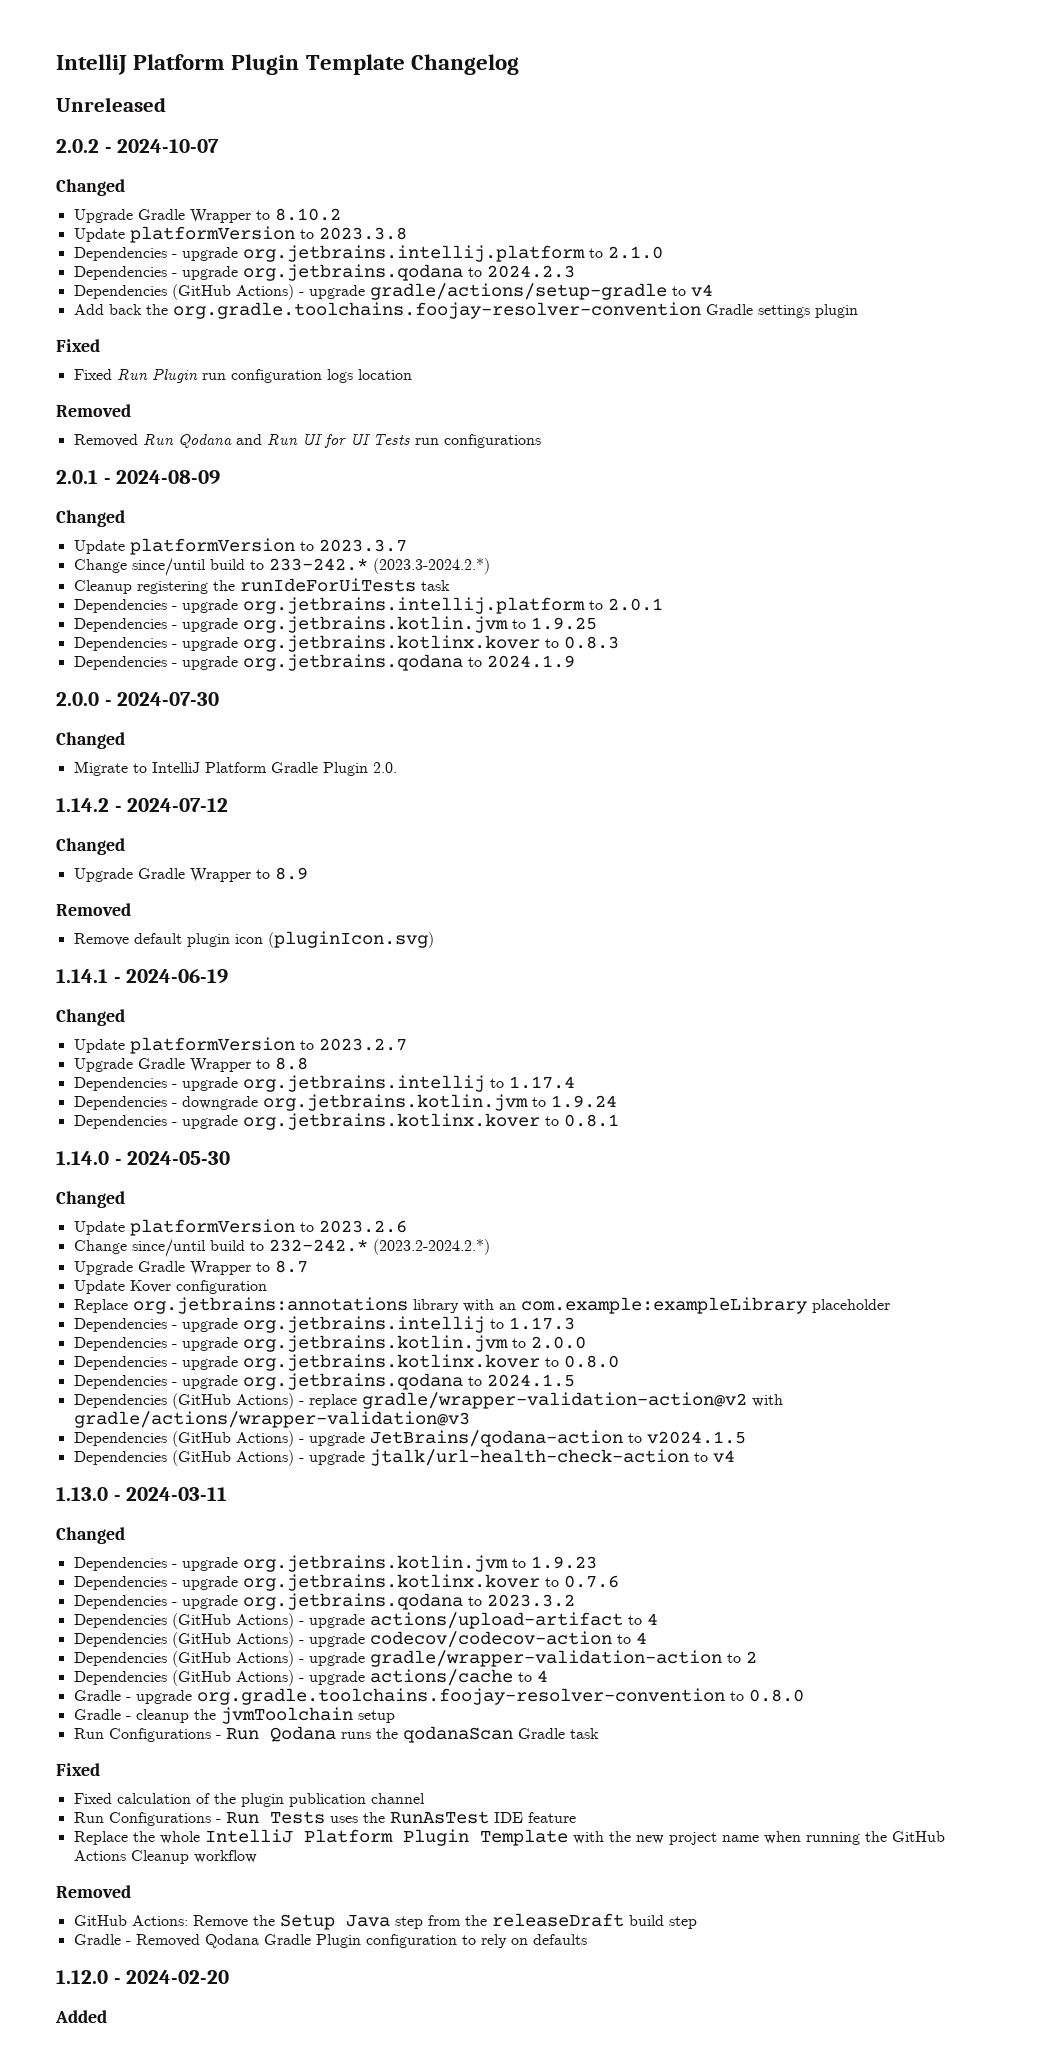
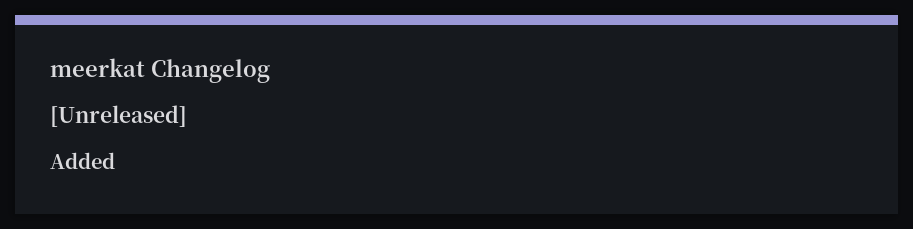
- IntelliJ Platform Plugin Template Changelog
- Unreleased
- 2.0.2 - 2024-10-07
- Changed
- Upgrade Gradle Wrapper to 8.10.2
- Update platformVersion to 2023.3.8
- Dependencies - upgrade org.jetbrains.intellij.platform to 2.1.0
- Dependencies - upgrade org.jetbrains.qodana to 2024.2.3
- Dependencies (GitHub Actions) - upgrade gradle/actions/setup-gradle to v4
- Add back the org.gradle.toolchains.foojay-resolver-convention Gradle settings plugin
- Fixed
- Fixed Run Plugin run configuration logs location
- Removed
- Removed Run Qodana and Run UI for UI Tests run configurations
- 2.0.1 - 2024-08-09
- Changed
- Update platformVersion to 2023.3.7
- Change since/until build to 233-242.* (2023.3-2024.2.*)
- Cleanup registering the runIdeForUiTests task
- Dependencies - upgrade org.jetbrains.intellij.platform to 2.0.1
- Dependencies - upgrade org.jetbrains.kotlin.jvm to 1.9.25
- Dependencies - upgrade org.jetbrains.kotlinx.kover to 0.8.3
- Dependencies - upgrade org.jetbrains.qodana to 2024.1.9
- 2.0.0 - 2024-07-30
- Changed
- Migrate to IntelliJ Platform Gradle Plugin 2.0.
- 1.14.2 - 2024-07-12
- Changed
- Upgrade Gradle Wrapper to 8.9
- Removed
- Remove default plugin icon (pluginIcon.svg)
- 1.14.1 - 2024-06-19
- Changed
- Update platformVersion to 2023.2.7
- Upgrade Gradle Wrapper to 8.8
- Dependencies - upgrade org.jetbrains.intellij to 1.17.4
- Dependencies - downgrade org.jetbrains.kotlin.jvm to 1.9.24
- Dependencies - upgrade org.jetbrains.kotlinx.kover to 0.8.1
- 1.14.0 - 2024-05-30
- Changed
- Update platformVersion to 2023.2.6
- Change since/until build to 232-242.* (2023.2-2024.2.*)
- Upgrade Gradle Wrapper to 8.7
- Update Kover configuration
- Replace org.jetbrains:annotations library with an com.example:exampleLibrary placeholder
- Dependencies - upgrade org.jetbrains.intellij to 1.17.3
- Dependencies - upgrade org.jetbrains.kotlin.jvm to 2.0.0
- Dependencies - upgrade org.jetbrains.kotlinx.kover to 0.8.0
- Dependencies - upgrade org.jetbrains.qodana to 2024.1.5
- Dependencies (GitHub Actions) - replace gradle/wrapper-validation-action@v2 with gradle/actions/wrapper-validation@v3
- Dependencies (GitHub Actions) - upgrade JetBrains/qodana-action to v2024.1.5
- Dependencies (GitHub Actions) - upgrade jtalk/url-health-check-action to v4
- 1.13.0 - 2024-03-11
- Changed
- Dependencies - upgrade org.jetbrains.kotlin.jvm to 1.9.23
- Dependencies - upgrade org.jetbrains.kotlinx.kover to 0.7.6
- Dependencies - upgrade org.jetbrains.qodana to 2023.3.2
- Dependencies (GitHub Actions) - upgrade actions/upload-artifact to 4
- Dependencies (GitHub Actions) - upgrade codecov/codecov-action to 4
- Dependencies (GitHub Actions) - upgrade gradle/wrapper-validation-action to 2
- Dependencies (GitHub Actions) - upgrade actions/cache to 4
- Gradle - upgrade org.gradle.toolchains.foojay-resolver-convention to 0.8.0
- Gradle - cleanup the jvmToolchain setup
- Run Configurations - Run Qodana runs the qodanaScan Gradle task
- Fixed
- Fixed calculation of the plugin publication channel
- Run Configurations - Run Tests uses the RunAsTest IDE feature
- Replace the whole IntelliJ Platform Plugin Template with the new project name when running the GitHub Actions Cleanup workflow
- Removed
- GitHub Actions: Remove the Setup Java step from the releaseDraft build step
- Gradle - Removed Qodana Gradle Plugin configuration to rely on defaults
- 1.12.0 - 2024-02-20
+ meerkat Changelog
+ [Unreleased]

